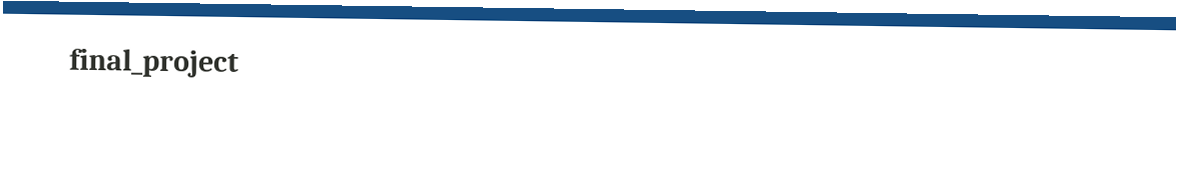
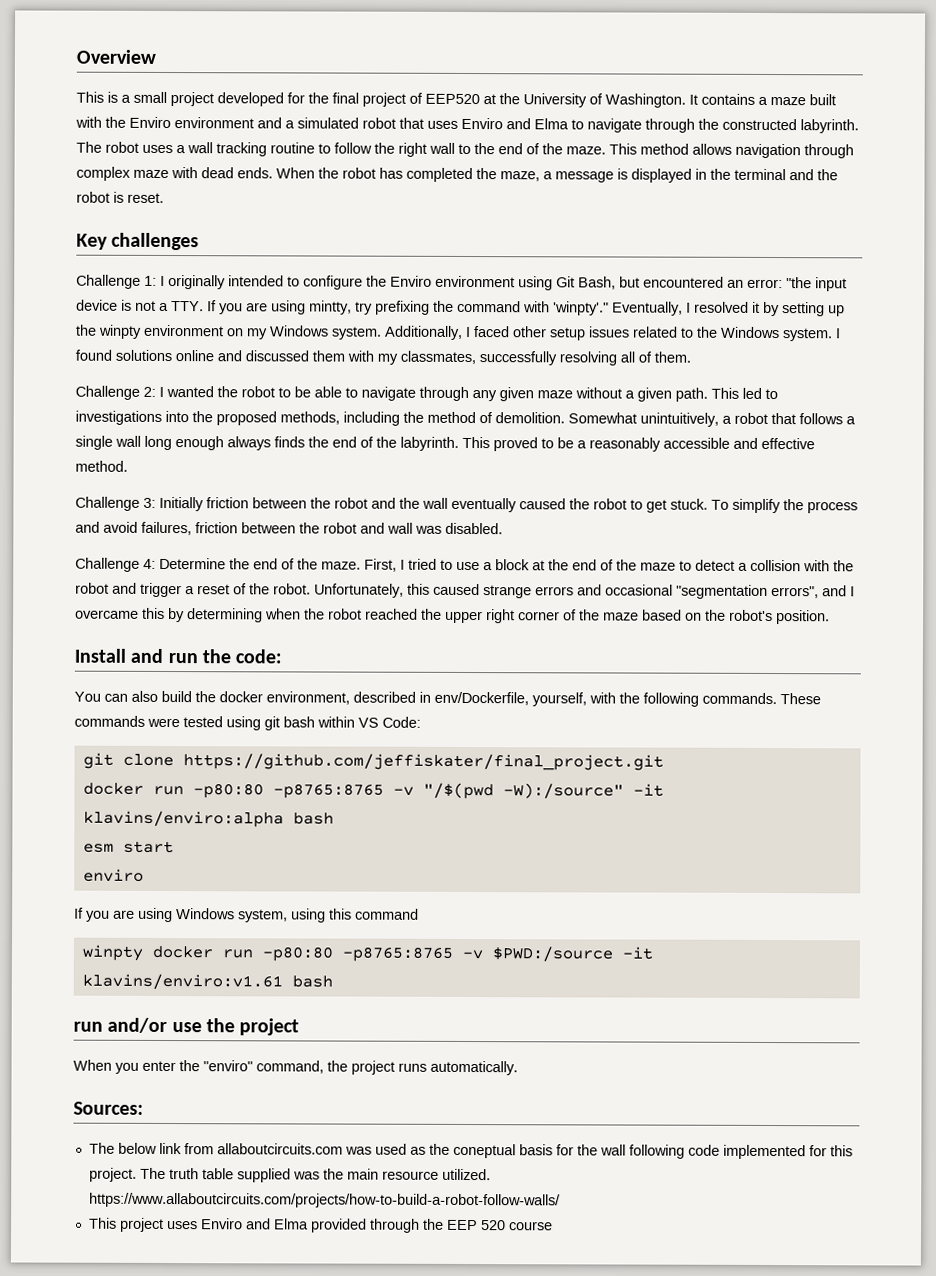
- final_project
+ Overview
+ This is a small project developed for the final project of EEP520 at the University of Washington. It contains a maze built with the Enviro environment and a simulated robot that uses Enviro and Elma to navigate through the constructed labyrinth. The robot uses a wall tracking routine to follow the right wall to the end of the maze. This method allows navigation through complex maze with dead ends. When the robot has completed the maze, a message is displayed in the terminal and the robot is reset.
+ Key challenges
+ Challenge 1: I originally intended to configure the Enviro environment using Git Bash, but encountered an error: "the input device is not a TTY. If you are using mintty, try prefixing the command with 'winpty'." Eventually, I resolved it by setting up the winpty environment on my Windows system. Additionally, I faced other setup issues related to the Windows system. I found solutions online and discussed them with my classmates, successfully resolving all of them.
+ Challenge 2: I wanted the robot to be able to navigate through any given maze without a given path. This led to investigations into the proposed methods, including the method of demolition. Somewhat unintuitively, a robot that follows a single wall long enough always finds the end of the labyrinth. This proved to be a reasonably accessible and effective method.
+ Challenge 3: Initially friction between the robot and the wall eventually caused the robot to get stuck. To simplify the process and avoid failures, friction between the robot and wall was disabled.
+ Challenge 4: Determine the end of the maze. First, I tried to use a block at the end of the maze to detect a collision with the robot and trigger a reset of the robot. Unfortunately, this caused strange errors and occasional "segmentation errors", and I overcame this by determining when the robot reached the upper right corner of the maze based on the robot's position.
+ Install and run the code:
+ You can also build the docker environment, described in env/Dockerfile, yourself, with the following commands. These commands were tested using git bash within VS Code:
+ git clone https://github.com/jeffiskater/final_project.git
+ docker run -p80:80 -p8765:8765 -v "/$(pwd -W):/source" -it klavins/enviro:alpha bash
+ esm start
+ enviro
+ If you are using Windows system, using this command
+ winpty docker run -p80:80 -p8765:8765 -v $PWD:/source -it klavins/enviro:v1.61 bash
+ run and/or use the project
+ When you enter the "enviro" command, the project runs automatically.
+ Sources:
+ The below link from allaboutcircuits.com was used as the coneptual basis for the wall following code implemented for this project. The truth table supplied was the main resource utilized. https://www.allaboutcircuits.com/projects/how-to-build-a-robot-follow-walls/
+ This project uses Enviro and Elma provided through the EEP 520 course

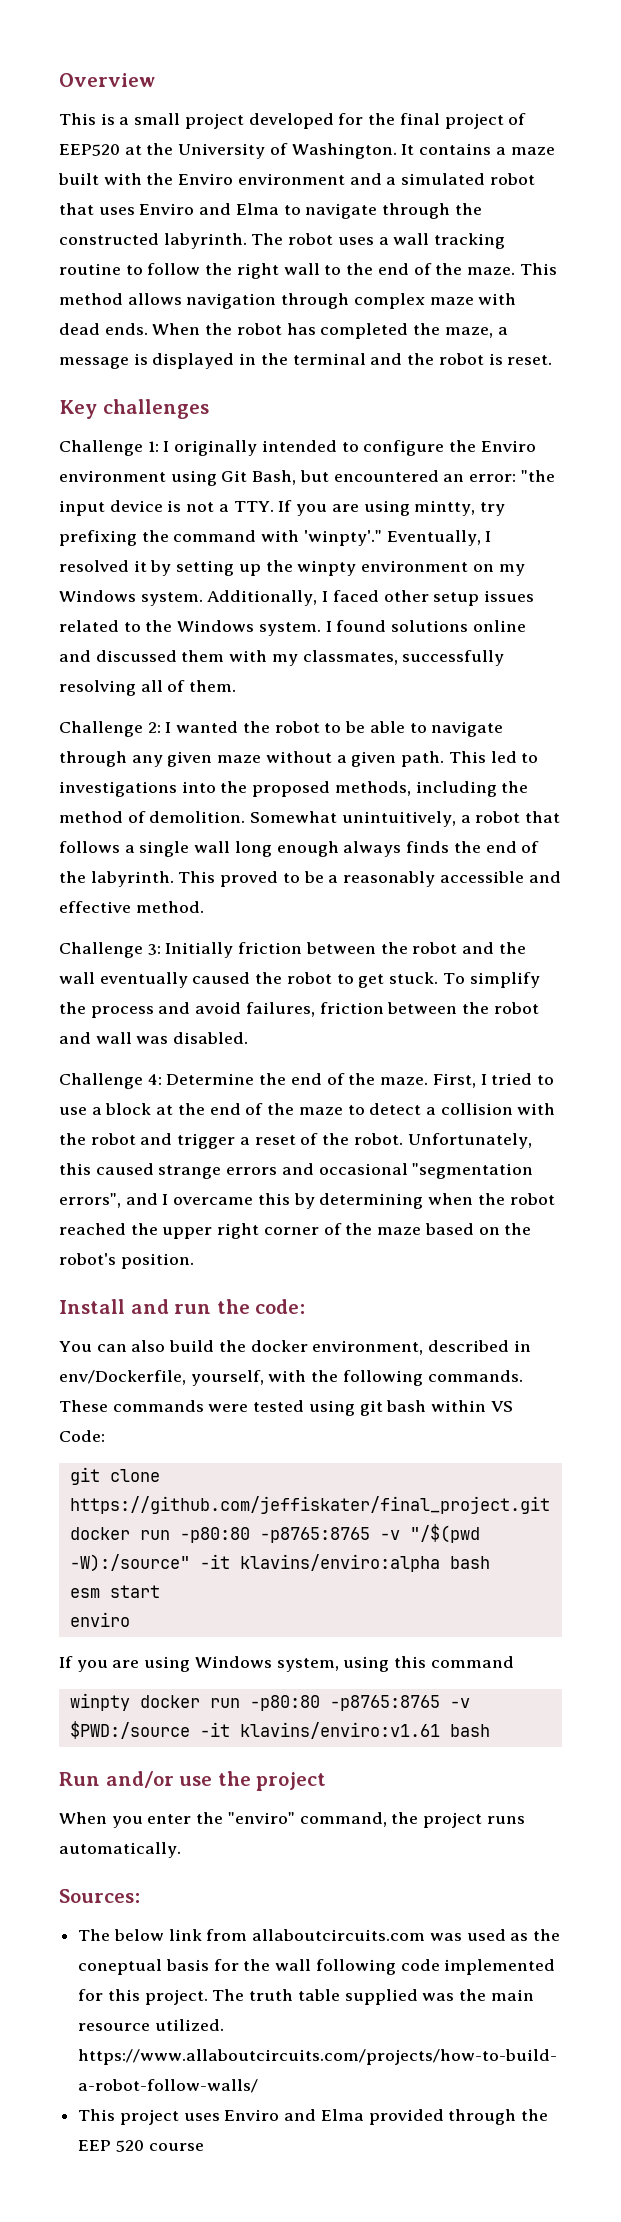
- run and/or use the project
+ Run and/or use the project

